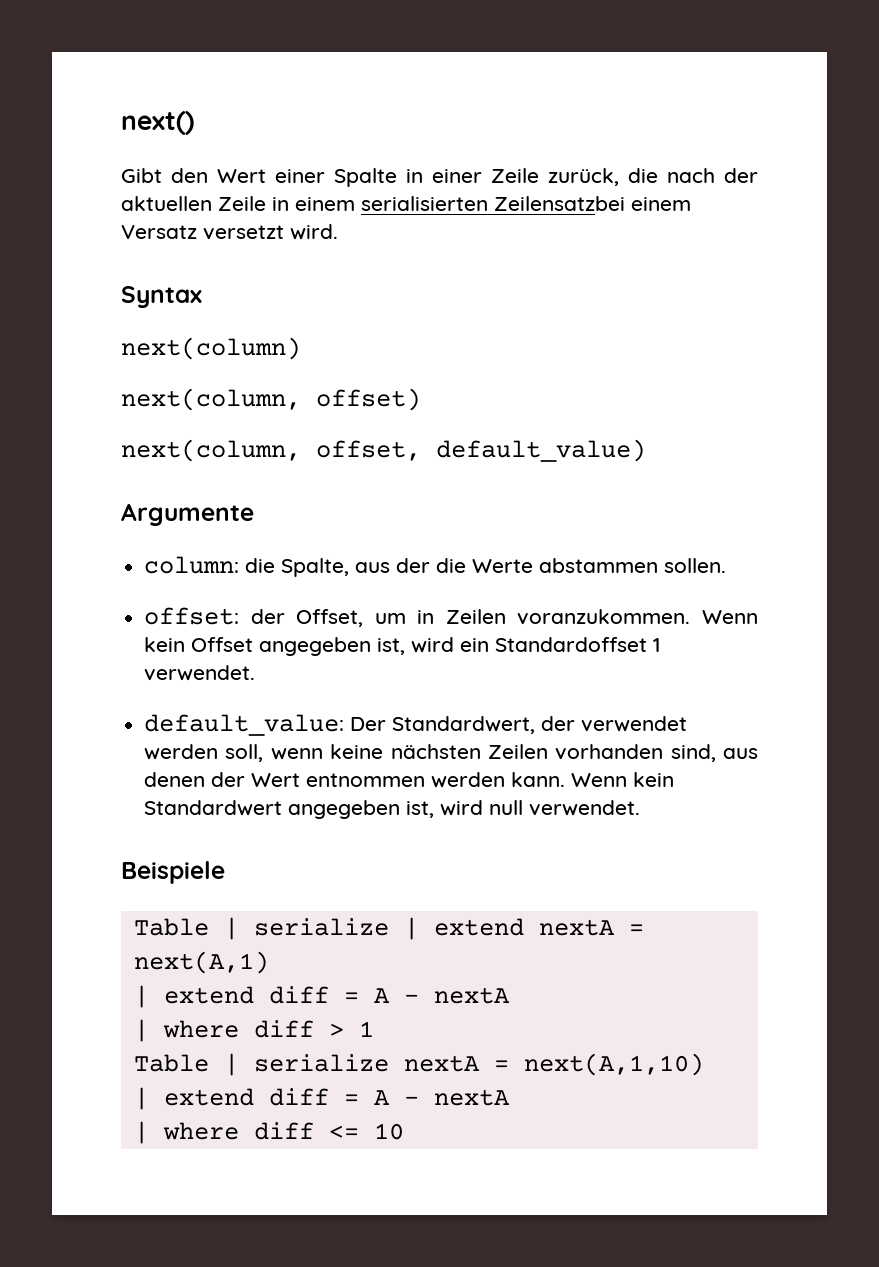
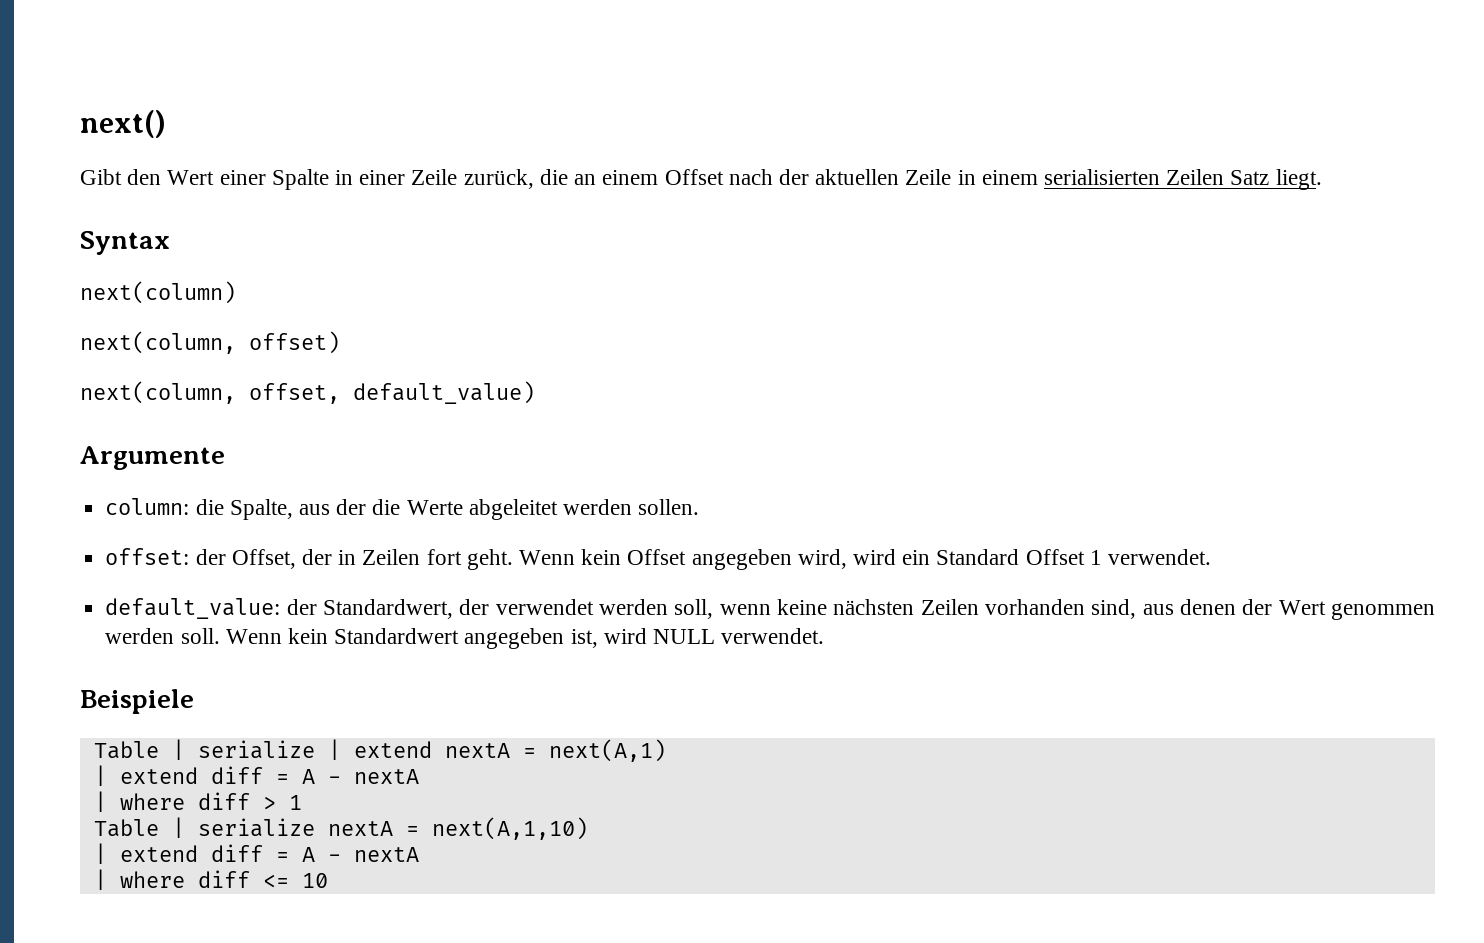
- Gibt den Wert einer Spalte in einer Zeile zurück, die nach der aktuellen Zeile in einem serialisierten Zeilensatzbei einem Versatz versetzt wird.
+ Gibt den Wert einer Spalte in einer Zeile zurück, die an einem Offset nach der aktuellen Zeile in einem serialisierten Zeilen Satz liegt.
- column: die Spalte, aus der die Werte abstammen sollen.
+ column: die Spalte, aus der die Werte abgeleitet werden sollen.
- offset: der Offset, um in Zeilen voranzukommen.
+ offset: der Offset, der in Zeilen fort geht.
- Wenn kein Offset angegeben ist, wird ein Standardoffset 1 verwendet.
+ Wenn kein Offset angegeben wird, wird ein Standard Offset 1 verwendet.
- default_value: Der Standardwert, der verwendet werden soll, wenn keine nächsten Zeilen vorhanden sind, aus denen der Wert entnommen werden kann.
+ default_value: der Standardwert, der verwendet werden soll, wenn keine nächsten Zeilen vorhanden sind, aus denen der Wert genommen werden soll.
- Wenn kein Standardwert angegeben ist, wird null verwendet.
+ Wenn kein Standardwert angegeben ist, wird NULL verwendet.

